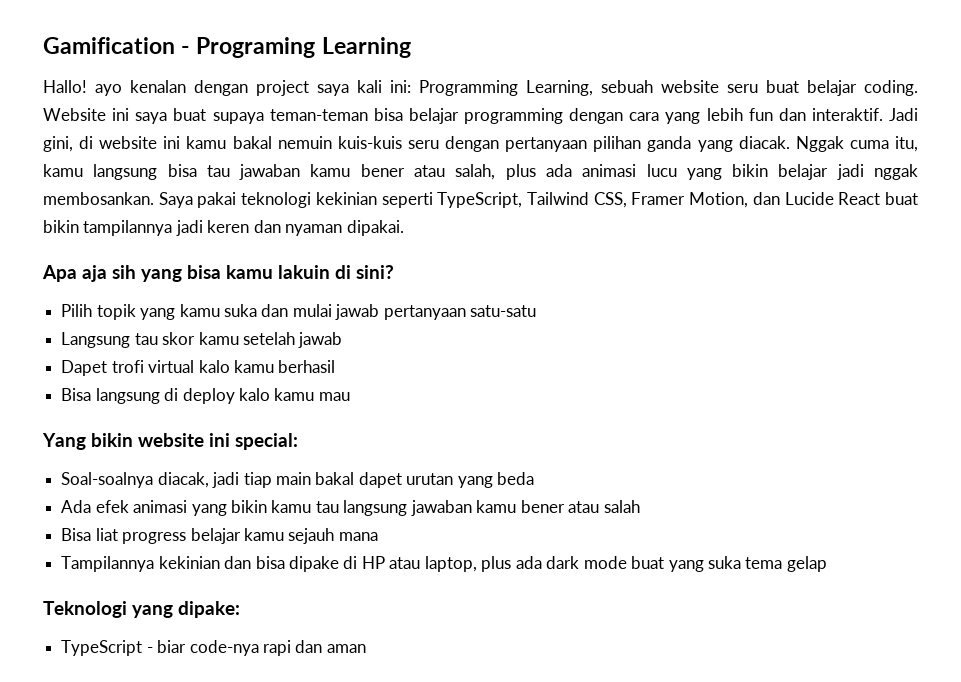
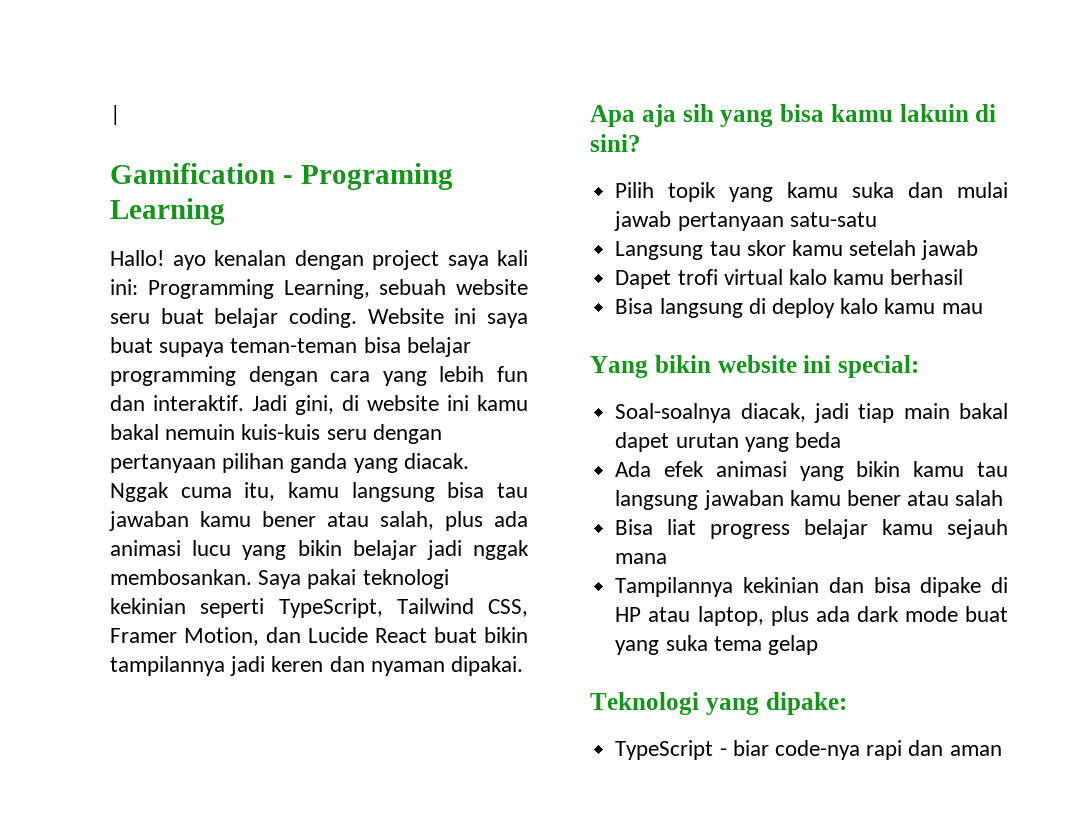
+ |

